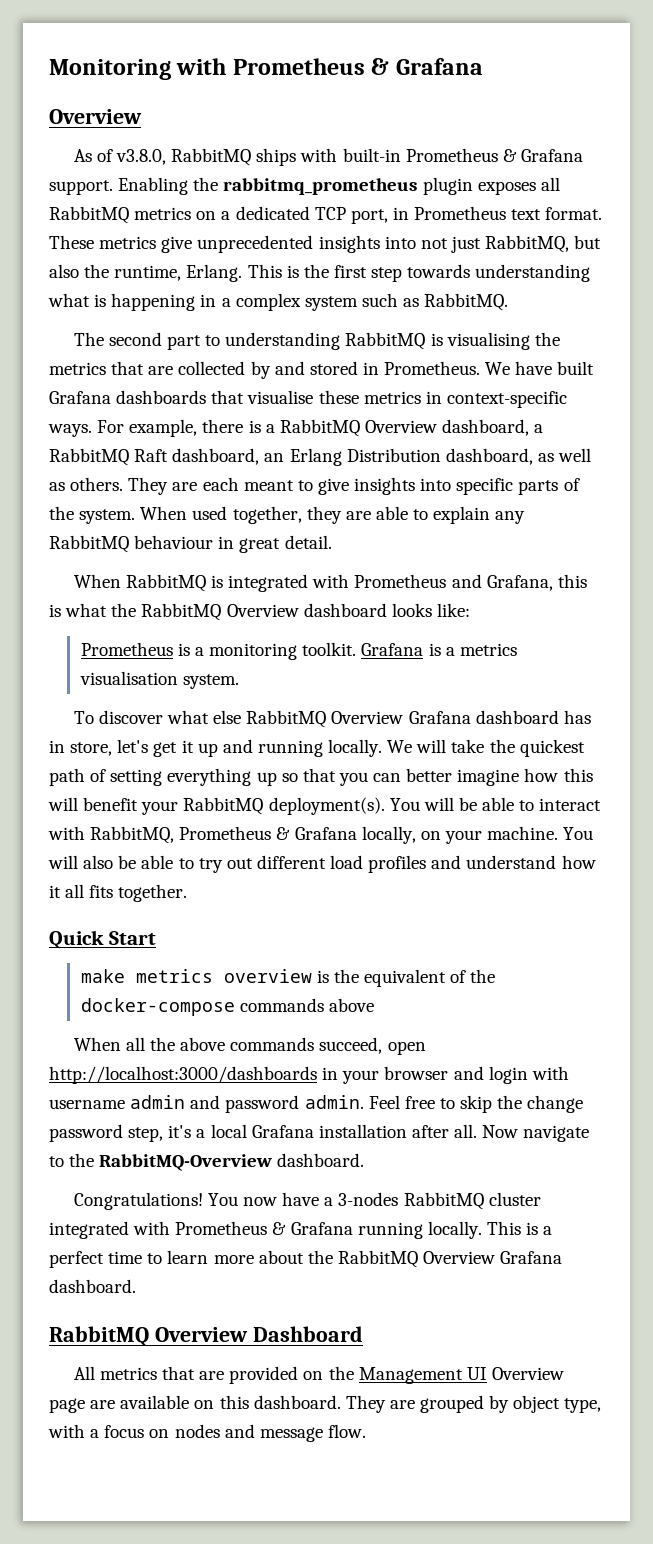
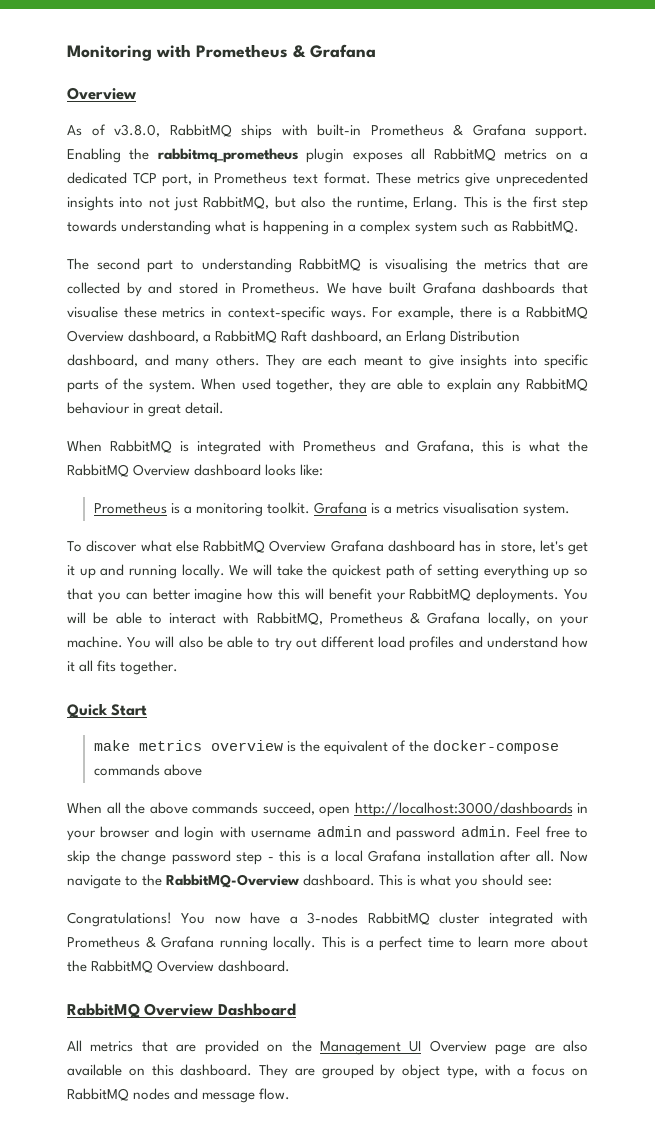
- For example, there is a RabbitMQ Overview dashboard, a RabbitMQ Raft dashboard, an Erlang Distribution dashboard, as well as others.
+ For example, there is a RabbitMQ Overview dashboard, a RabbitMQ Raft dashboard, an Erlang Distribution dashboard, and many others.
- We will take the quickest path of setting everything up so that you can better imagine how this will benefit your RabbitMQ deployment(s).
+ We will take the quickest path of setting everything up so that you can better imagine how this will benefit your RabbitMQ deployments.
- Feel free to skip the change password step, it's a local Grafana installation after all.
+ Feel free to skip the change password step - this is a local Grafana installation after all.
+ This is what you should see:
- This is a perfect time to learn more about the RabbitMQ Overview Grafana dashboard.
+ This is a perfect time to learn more about the RabbitMQ Overview dashboard.
- All metrics that are provided on the Management UI Overview page are available on this dashboard.
+ All metrics that are provided on the Management UI Overview page are also available on this dashboard.
- They are grouped by object type, with a focus on nodes and message flow.
+ They are grouped by object type, with a focus on RabbitMQ nodes and message flow.

